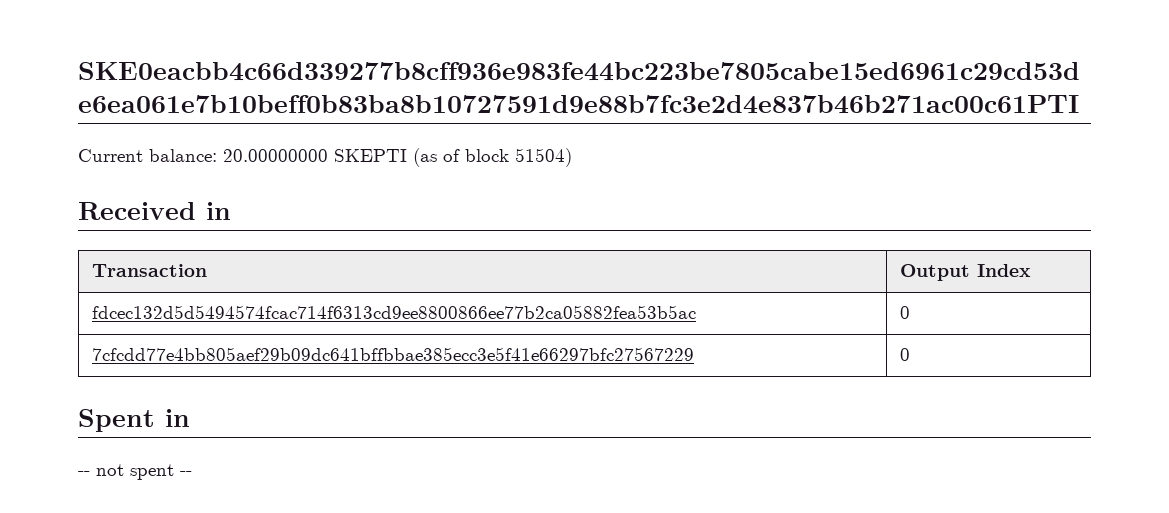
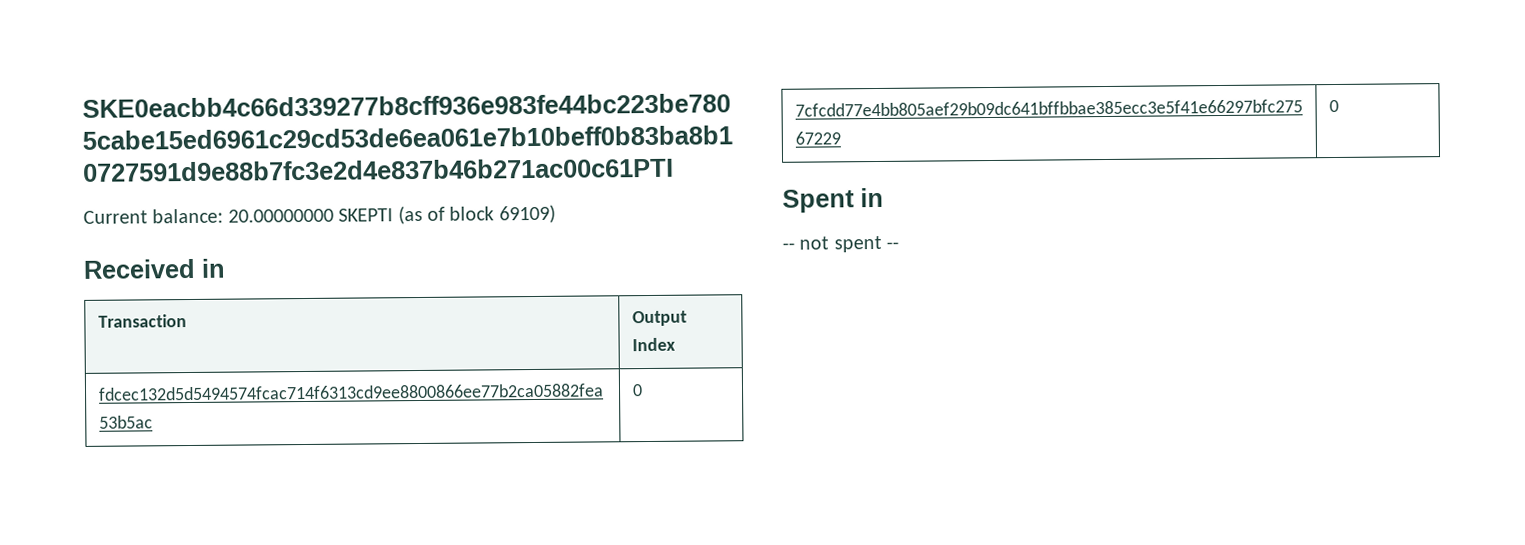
- Current balance: 20.00000000 SKEPTI (as of block 51504)
+ Current balance: 20.00000000 SKEPTI (as of block 69109)

